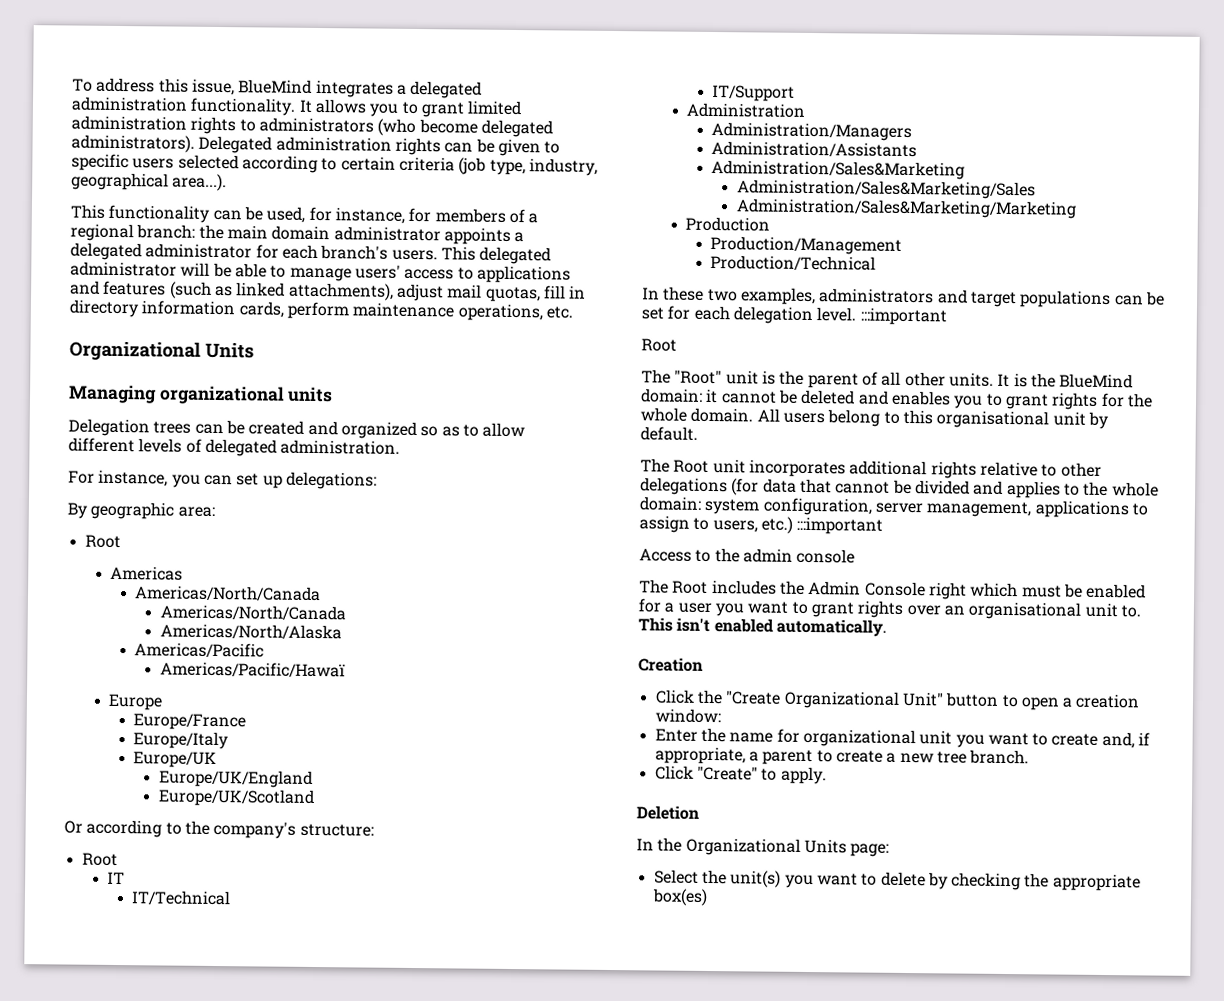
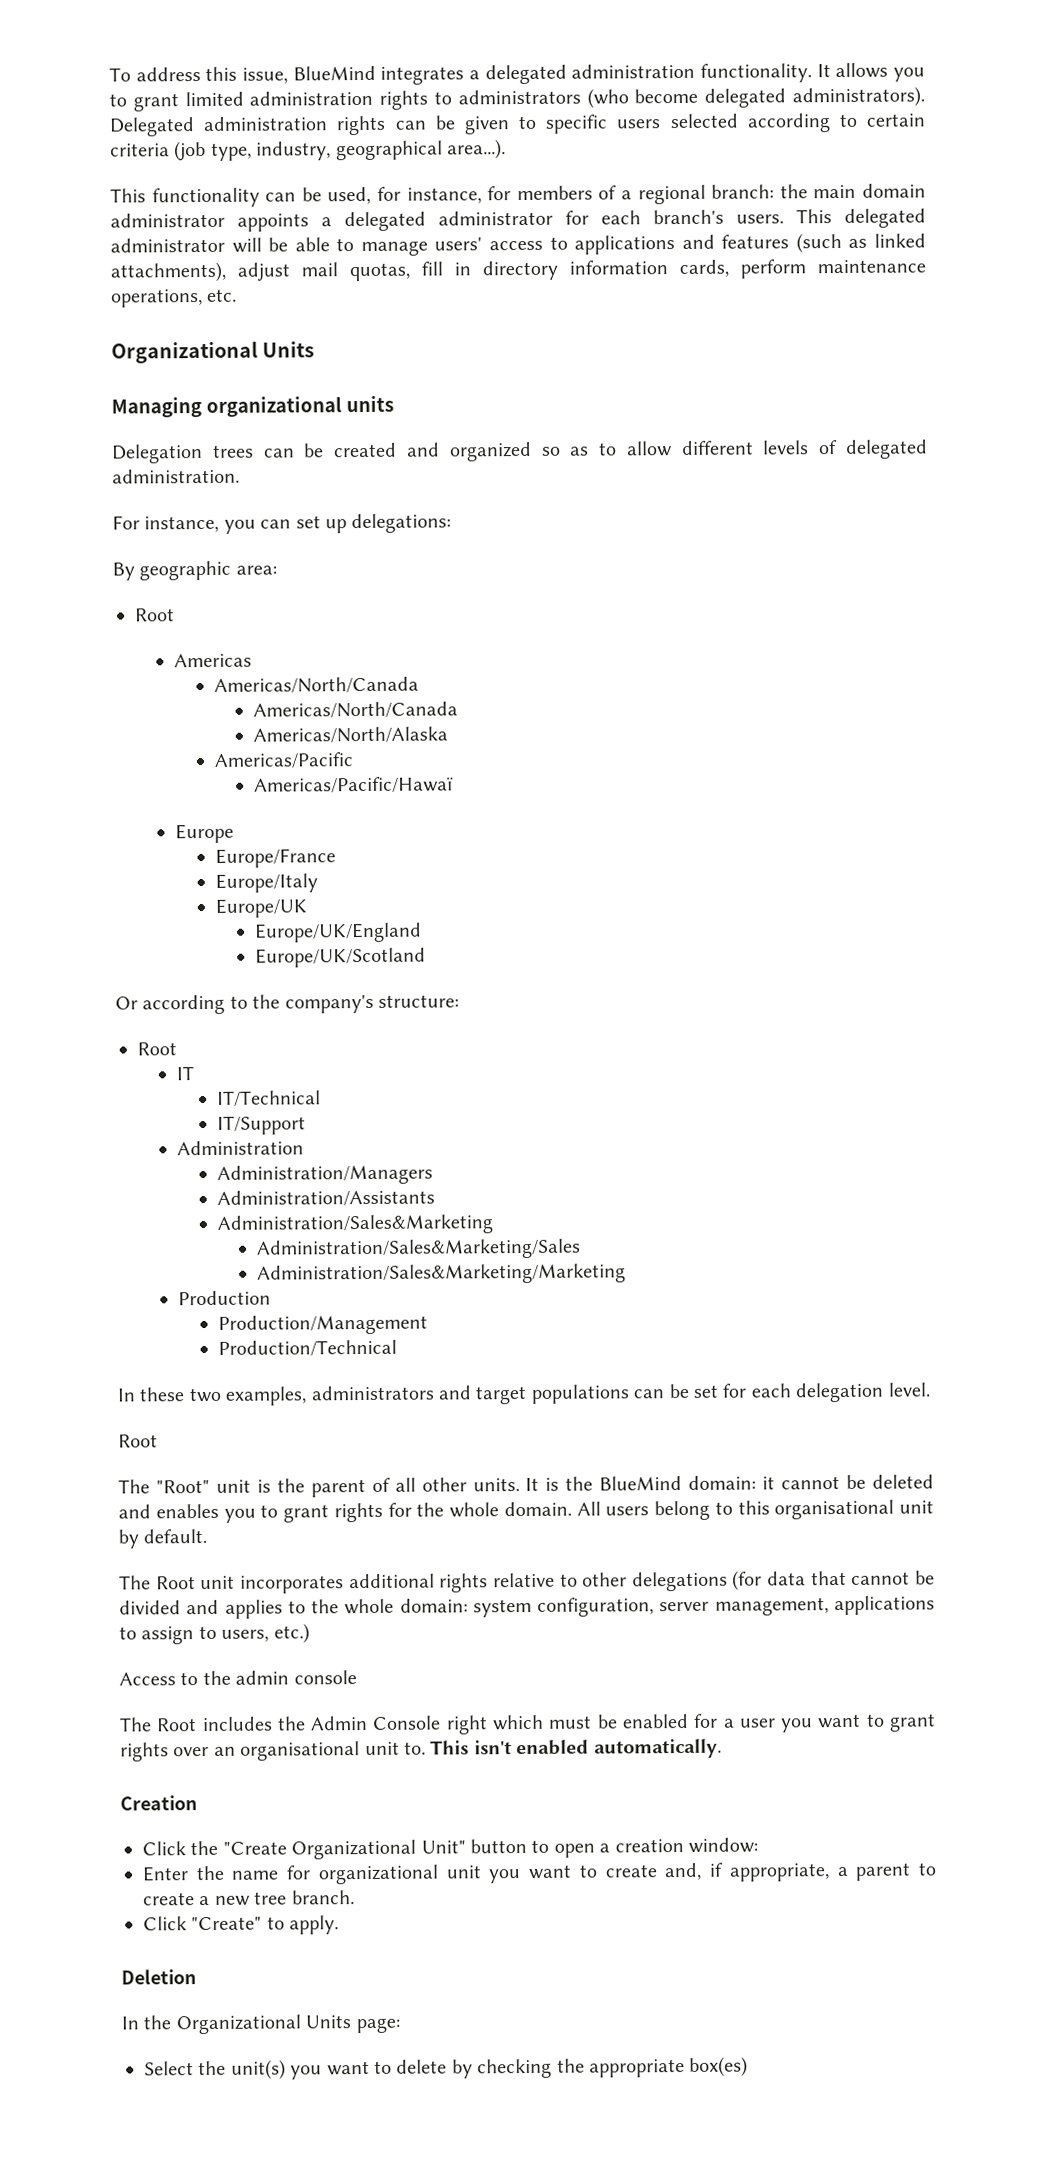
- In these two examples, administrators and target populations can be set for each delegation level. :::important
+ In these two examples, administrators and target populations can be set for each delegation level.
- The Root unit incorporates additional rights relative to other delegations (for data that cannot be divided and applies to the whole domain: system configuration, server management, applications to assign to users, etc.) :::important
+ The Root unit incorporates additional rights relative to other delegations (for data that cannot be divided and applies to the whole domain: system configuration, server management, applications to assign to users, etc.)

